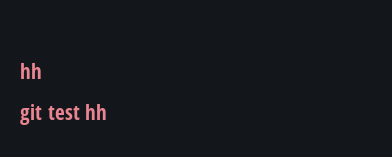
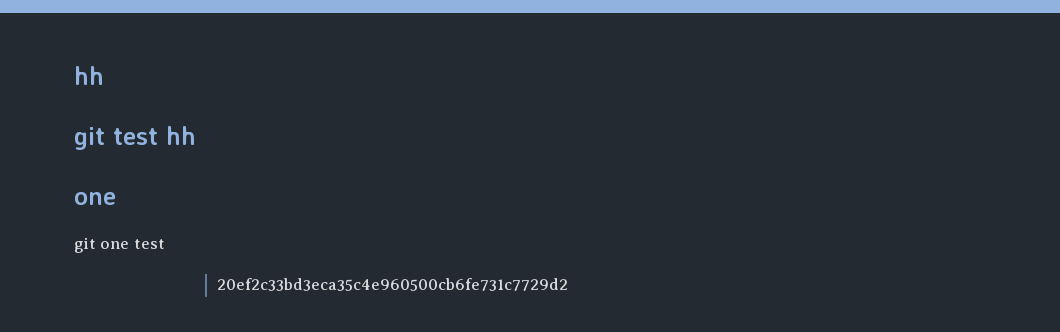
  git test hh
+ one
+ git one test
+ 20ef2c33bd3eca35c4e960500cb6fe731c7729d2

